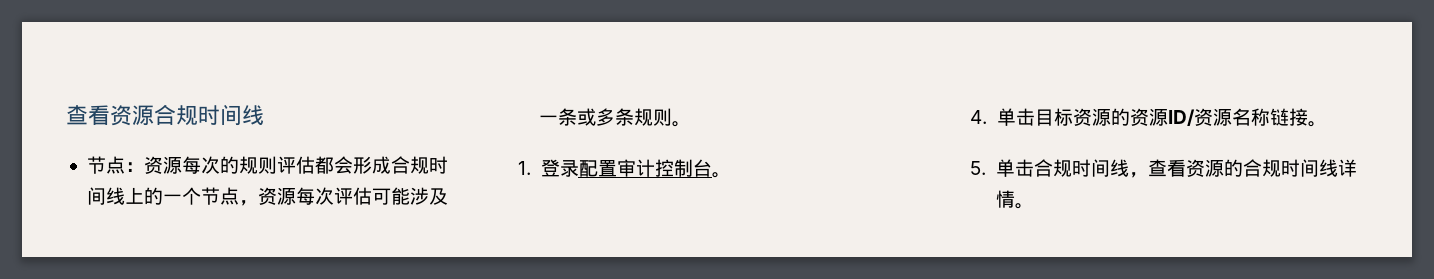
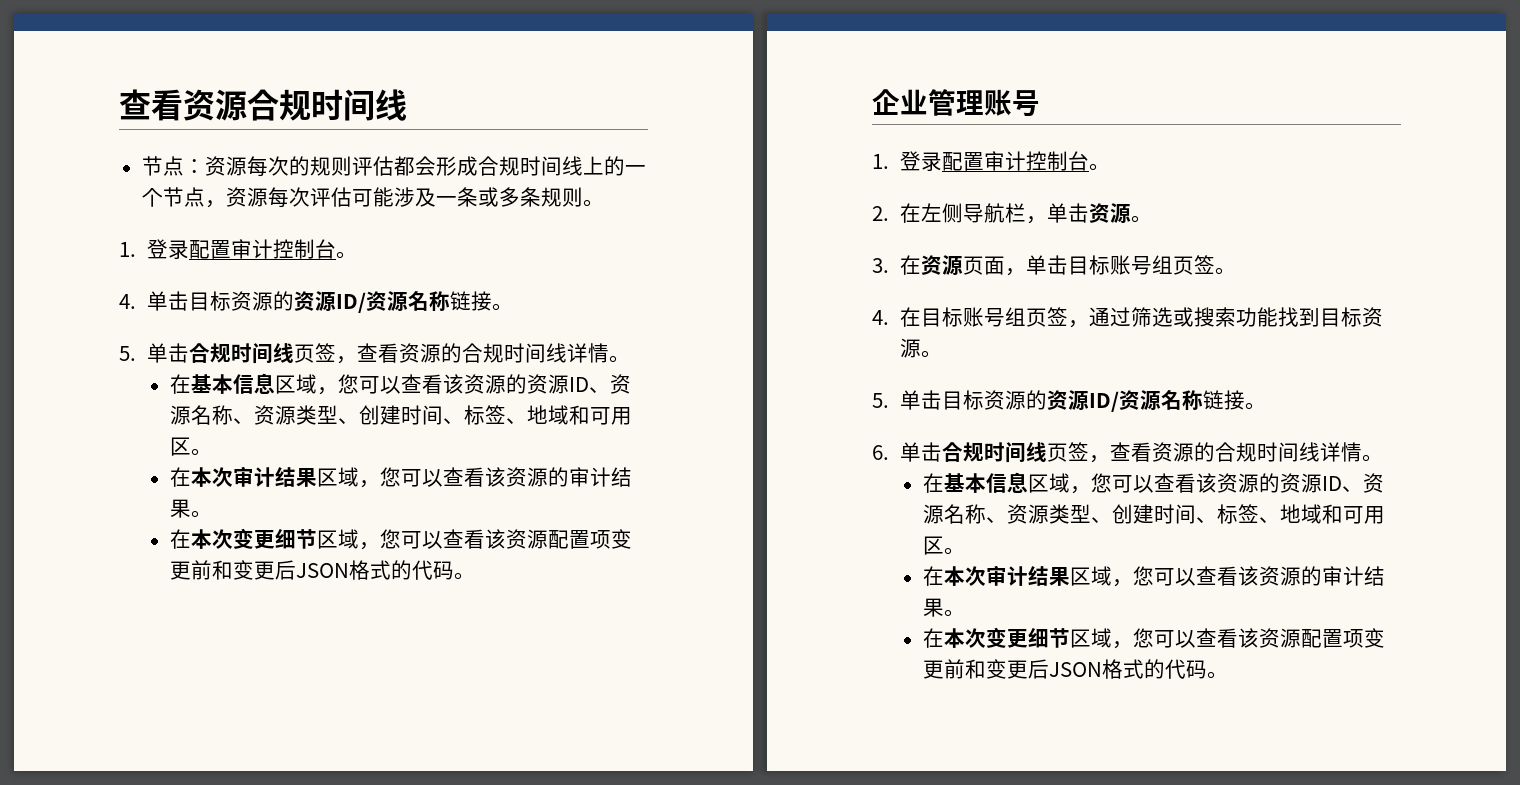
- 5.单击合规时间线，查看资源的合规时间线详情。
+ 5.单击合规时间线页签，查看资源的合规时间线详情。
+ 在基本信息区域，您可以查看该资源的资源ID、资源名称、资源类型、创建时间、标签、地域和可用区。
+ 在本次审计结果区域，您可以查看该资源的审计结果。
+ 在本次变更细节区域，您可以查看该资源配置项变更前和变更后JSON格式的代码。
+ 企业管理账号
+ 1.登录配置审计控制台。
+ 2.在左侧导航栏，单击资源。
+ 3.在资源页面，单击目标账号组页签。
+ 4.在目标账号组页签，通过筛选或搜索功能找到目标资源。
+ 5.单击目标资源的资源ID/资源名称链接。
+ 6.单击合规时间线页签，查看资源的合规时间线详情。
+ 在基本信息区域，您可以查看该资源的资源ID、资源名称、资源类型、创建时间、标签、地域和可用区。
+ 在本次审计结果区域，您可以查看该资源的审计结果。
+ 在本次变更细节区域，您可以查看该资源配置项变更前和变更后JSON格式的代码。

